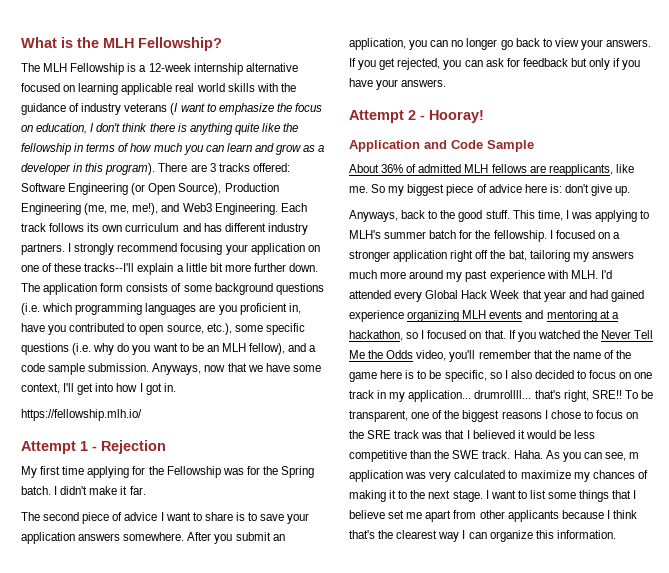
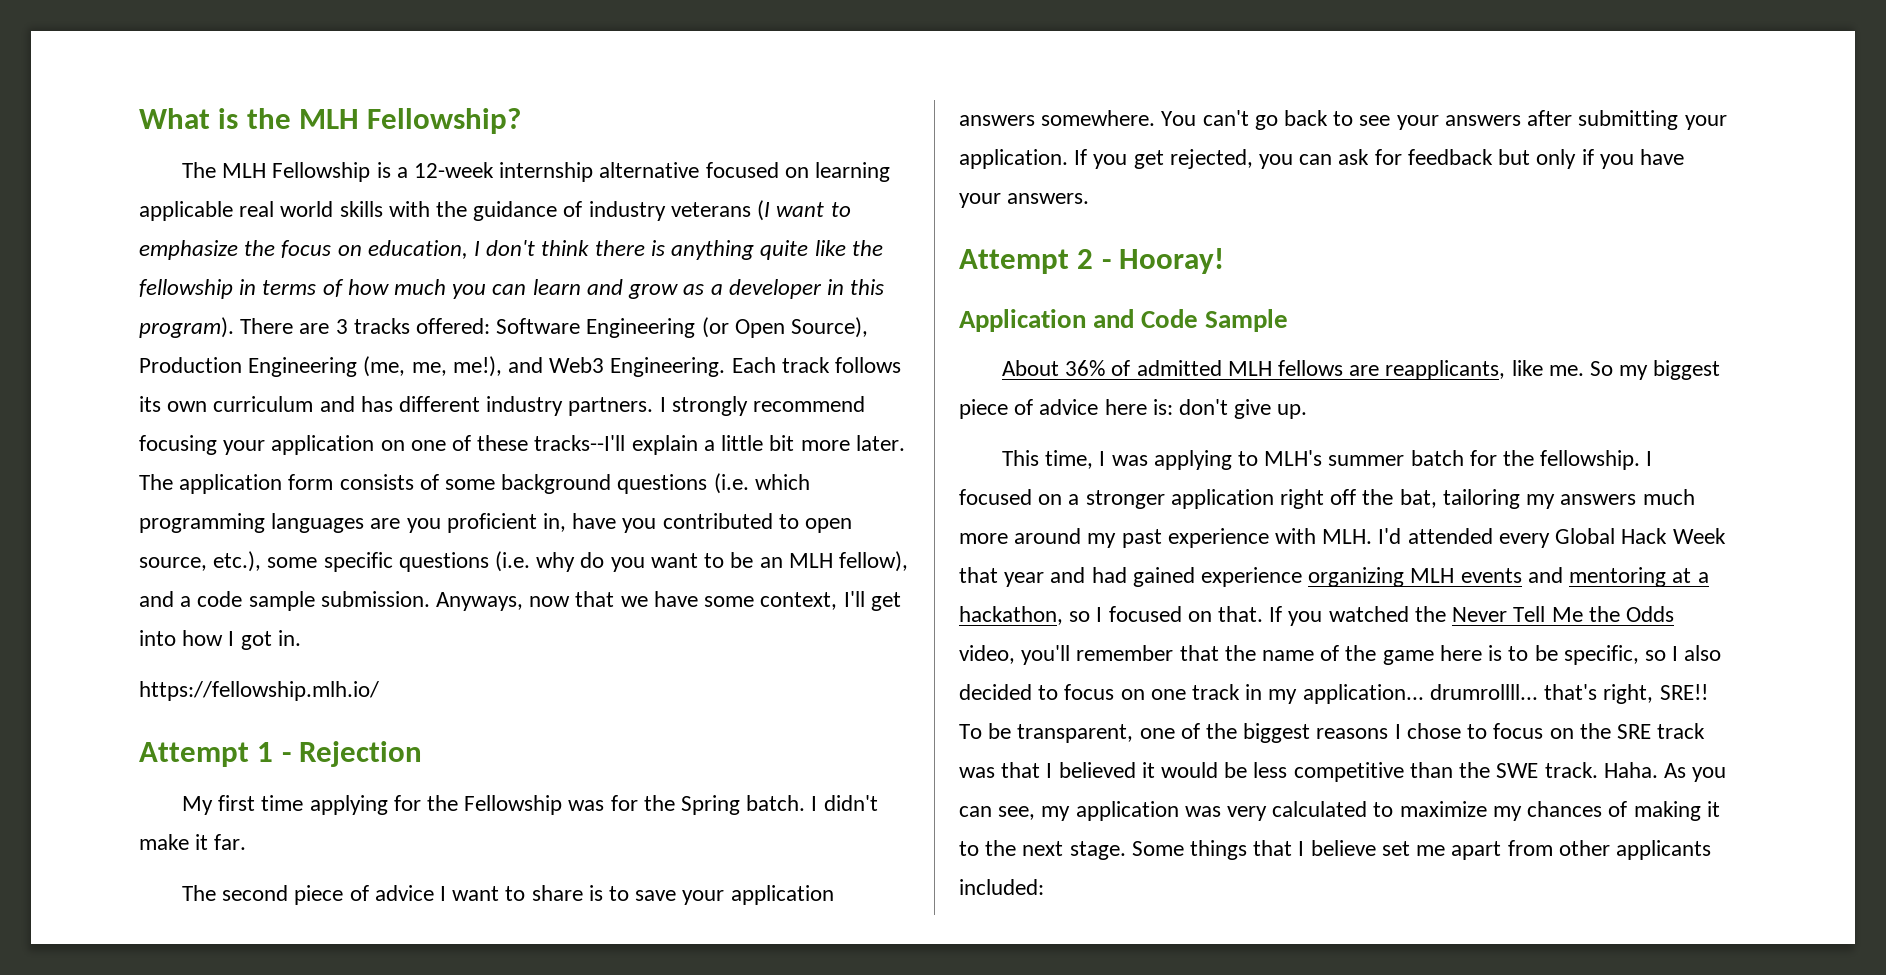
- I strongly recommend focusing your application on one of these tracks--I'll explain a little bit more further down.
+ I strongly recommend focusing your application on one of these tracks--I'll explain a little bit more later.
- After you submit an application, you can no longer go back to view your answers.
+ You can't go back to see your answers after submitting your application.
- Anyways, back to the good stuff.
- As you can see, m application was very calculated to maximize my chances of making it to the next stage.
+ As you can see, my application was very calculated to maximize my chances of making it to the next stage.
- I want to list some things that I believe set me apart from other applicants because I think that's the clearest way I can organize this information.
+ Some things that I believe set me apart from other applicants included:

